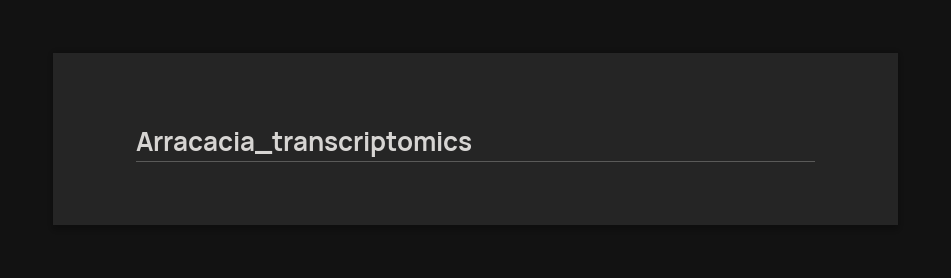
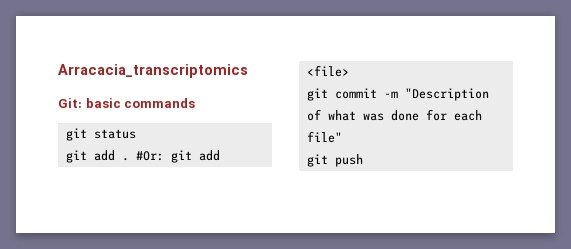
+ Git: basic commands
+ git status
+ git add . #Or: git add <file>
+ git commit -m "Description of what was done for each file"
+ git push

